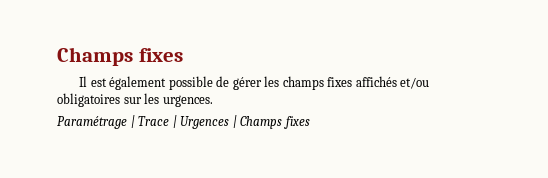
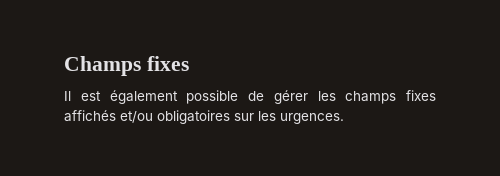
- Paramétrage | Trace | Urgences | Champs fixes

